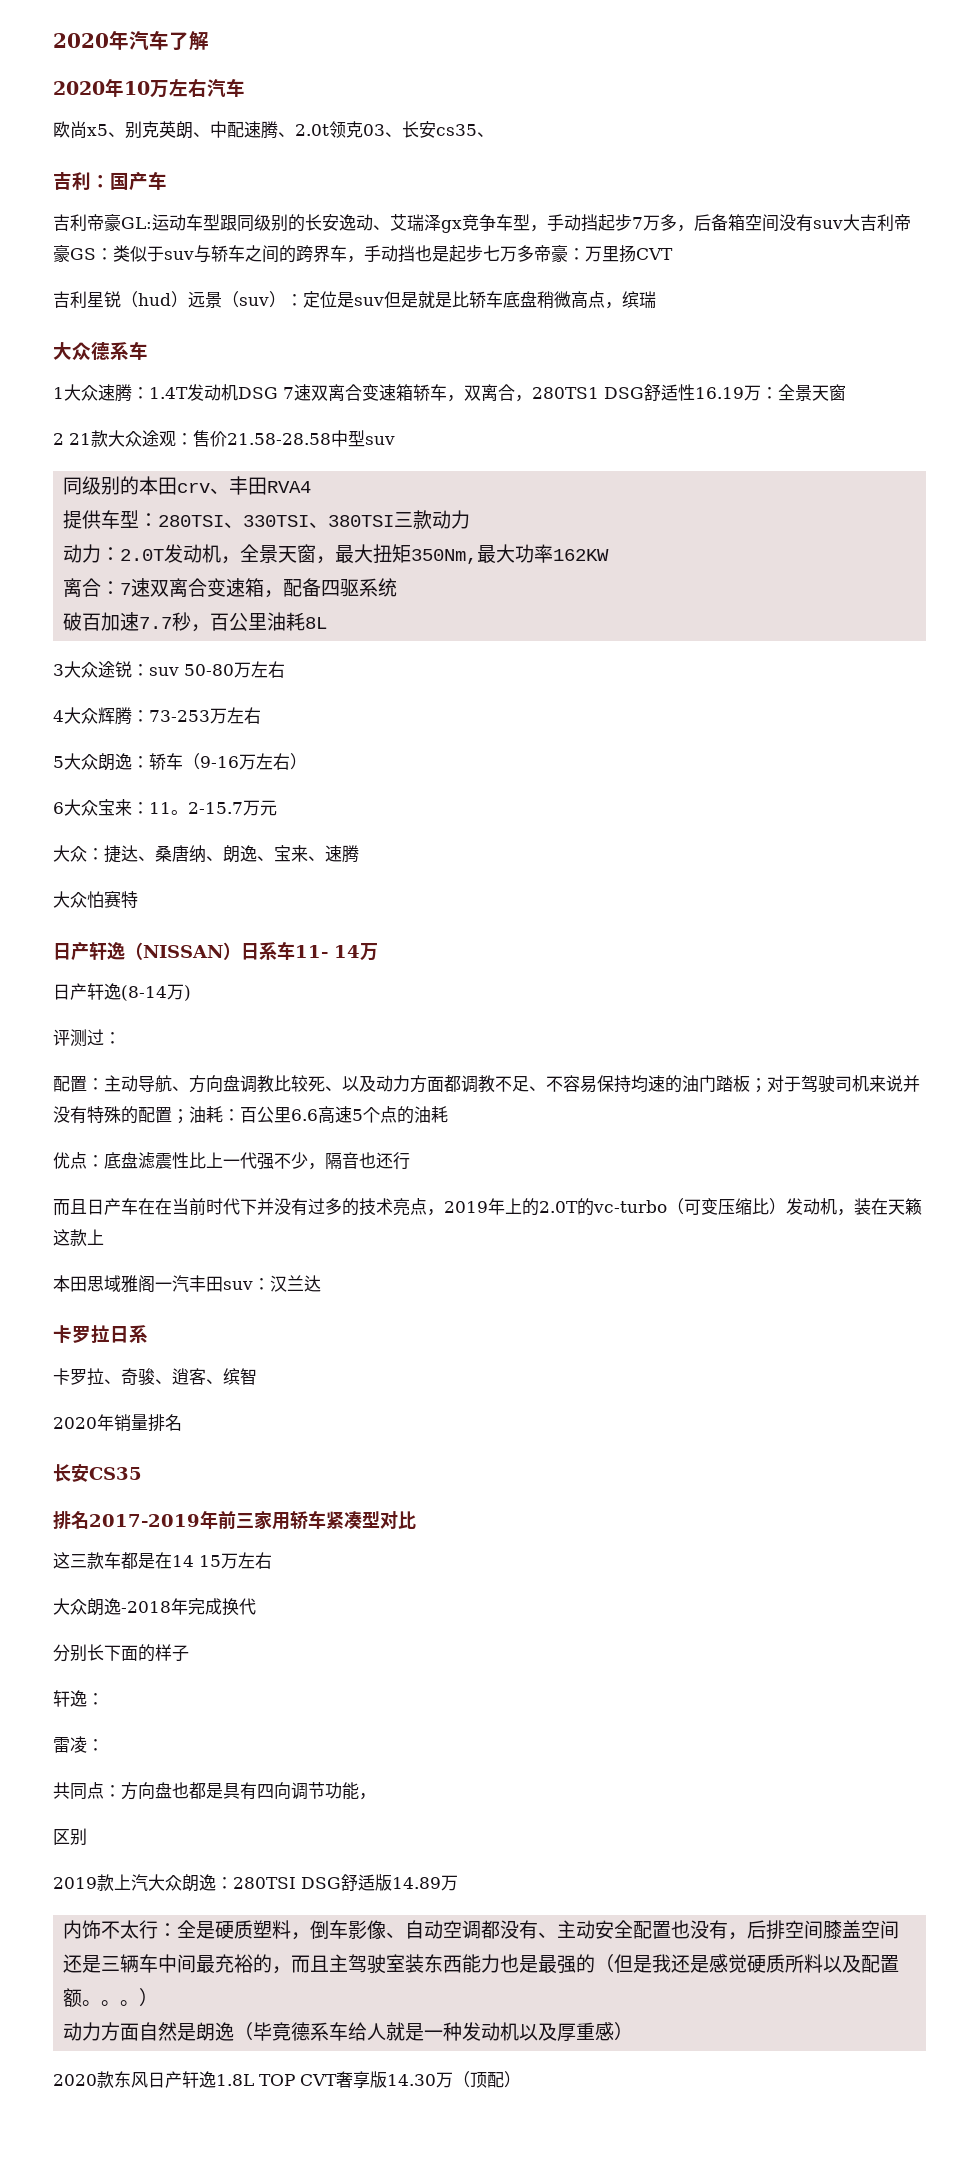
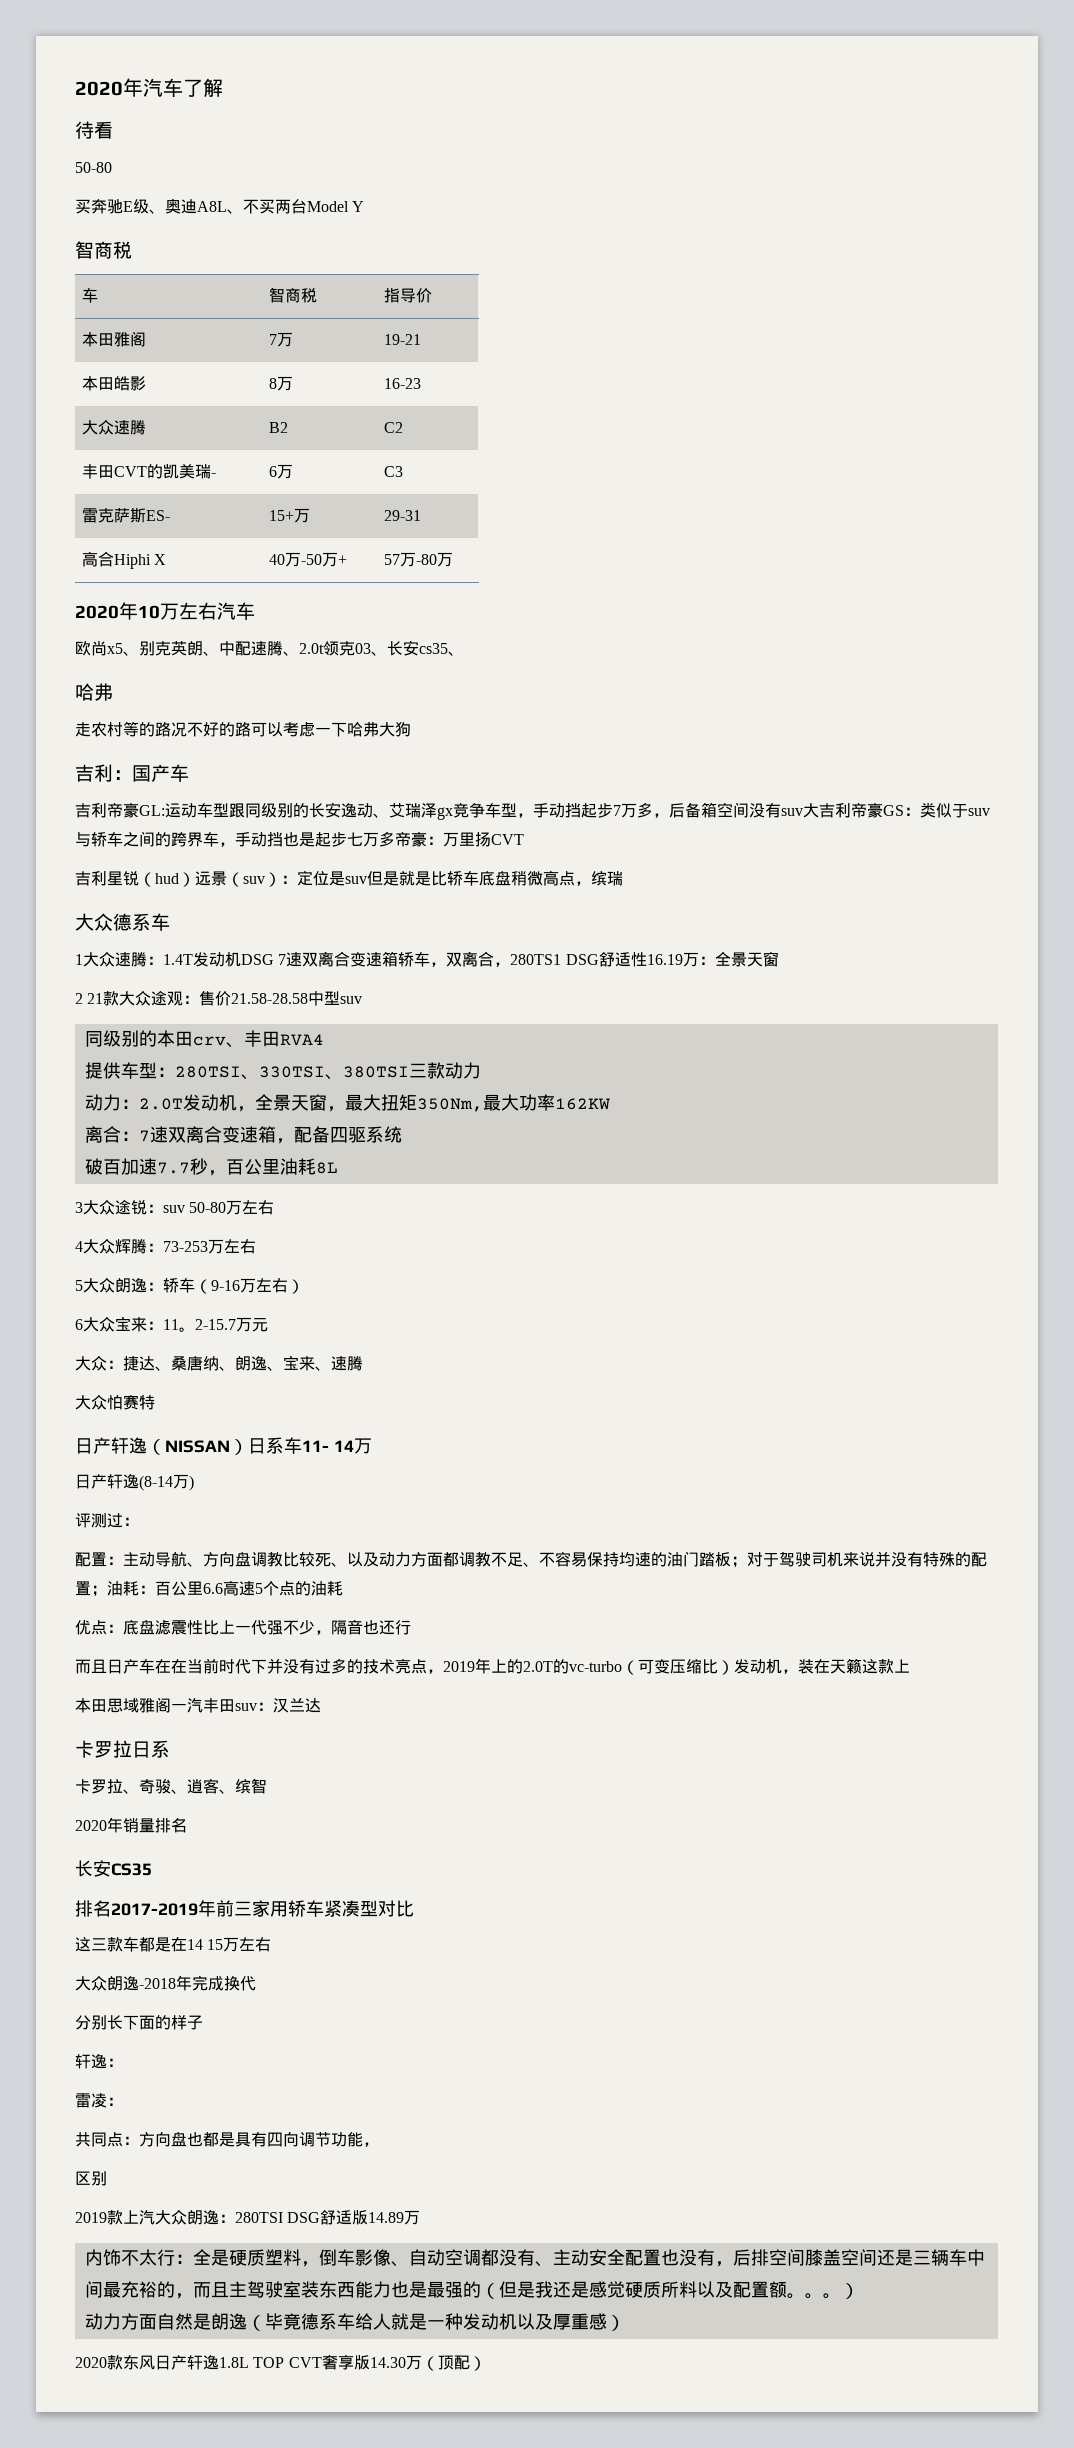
+ 待看
+ 50-80
+ 买奔驰E级、奥迪A8L、不买两台Model Y
+ 智商税
+ 车 | 智商税 | 指导价
+ 本田雅阁 | 7万 | 19-21
+ 本田皓影 | 8万 | 16-23
+ 大众速腾 | B2 | C2
+ 丰田CVT的凯美瑞- | 6万 | C3
+ 雷克萨斯ES- | 15+万 | 29-31
+ 高合Hiphi X | 40万-50万+ | 57万-80万
  欧尚x5、别克英朗、中配速腾、2.0t领克03、长安cs35、
+ 哈弗
+ 走农村等的路况不好的路可以考虑一下哈弗大狗

